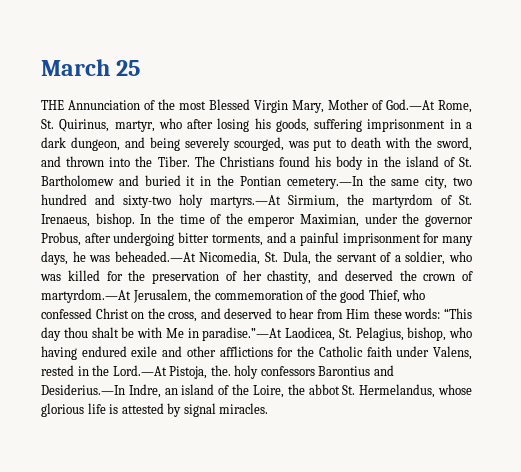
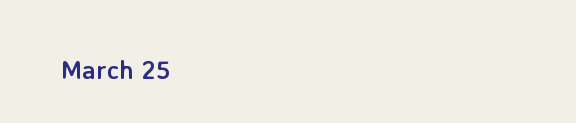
- THE Annunciation of the most Blessed Virgin Mary, Mother of God.—At Rome, St. Quirinus, martyr, who after losing his goods, suffering imprisonment in a dark dungeon, and being severely scourged, was put to death with the sword, and thrown into the Tiber. The Christians found his body in the island of St. Bartholomew and buried it in the Pontian cemetery.—In the same city, two hundred and sixty-two holy martyrs.—At Sirmium, the martyrdom of St. Irenaeus, bishop. In the time of the emperor Maximian, under the governor Probus, after undergoing bitter torments, and a painful imprisonment for many days, he was beheaded.—At Nicomedia, St. Dula, the servant of a soldier, who was killed for the preservation of her chastity, and deserved the crown of martyrdom.—At Jerusalem, the commemoration of the good Thief, who confessed Christ on the cross, and deserved to hear from Him these words: “This day thou shalt be with Me in paradise.”—At Laodicea, St. Pelagius, bishop, who having endured exile and other afflictions for the Catholic faith under Valens, rested in the Lord.—At Pistoja, the. holy confessors Barontius and Desiderius.—In Indre, an island of the Loire, the abbot St. Hermelandus, whose glorious life is attested by signal miracles.

